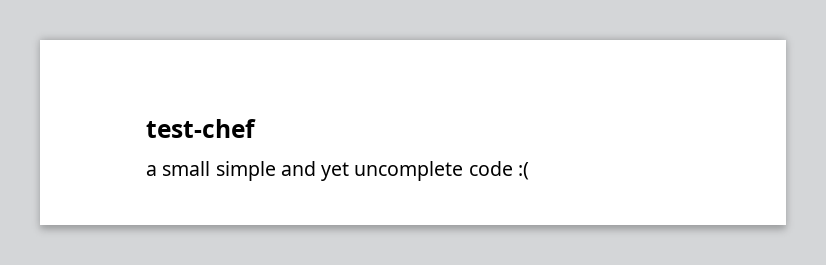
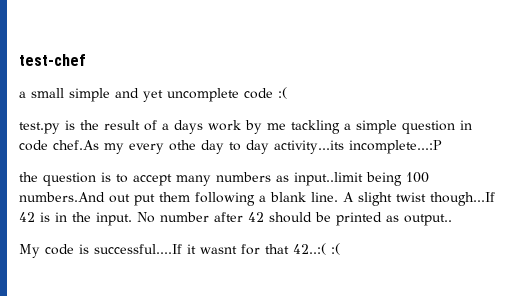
+ test.py is the result of a days work by me tackling a simple question in code chef.As my every othe day to day activity...its incomplete...:P
+ the question is to accept many numbers as input..limit being 100 numbers.And out put them following a blank line. A slight twist though...If 42 is in the input. No number after 42 should be printed as output..
+ My code is successful....If it wasnt for that 42..:( :(

